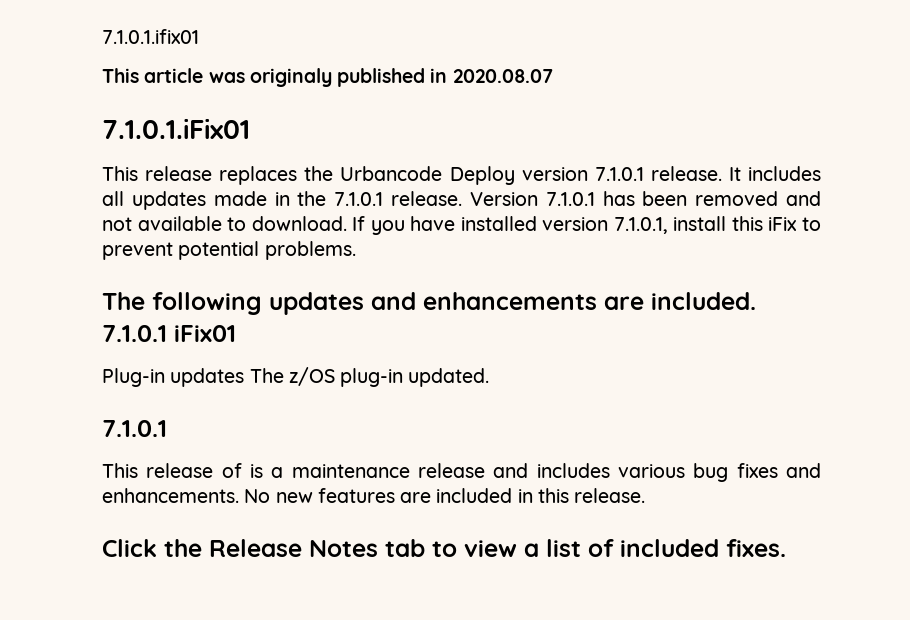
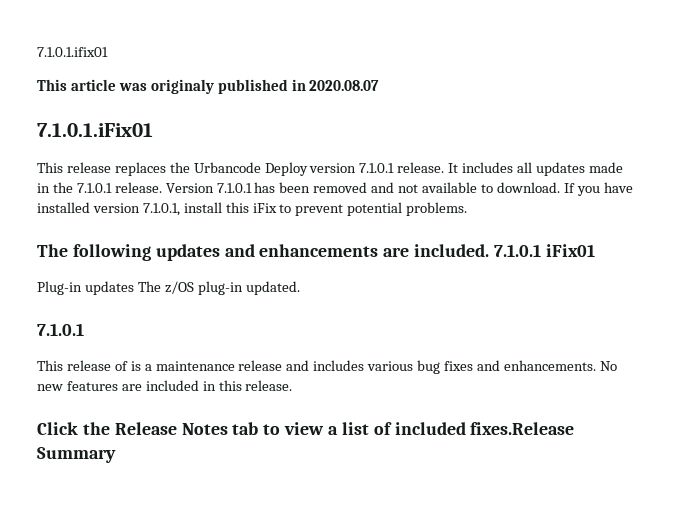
- Click the Release Notes tab to view a list of included fixes.
+ Click the Release Notes tab to view a list of included fixes.Release Summary

